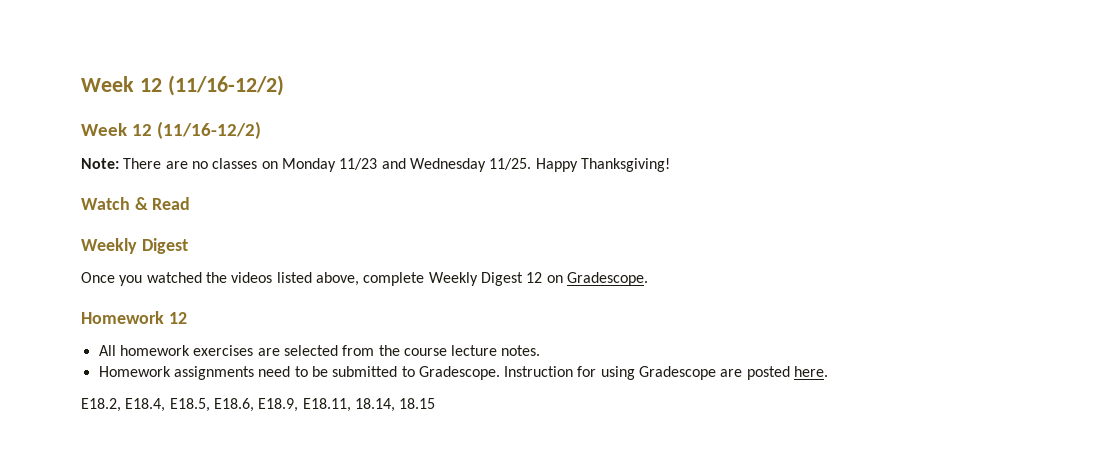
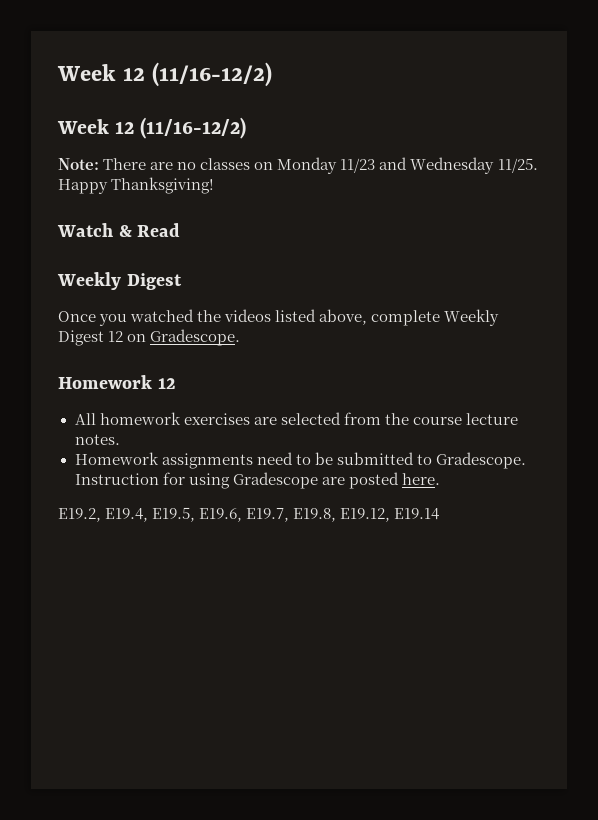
- E18.2, E18.4, E18.5, E18.6, E18.9, E18.11, 18.14, 18.15
+ E19.2, E19.4, E19.5, E19.6, E19.7, E19.8, E19.12, E19.14

